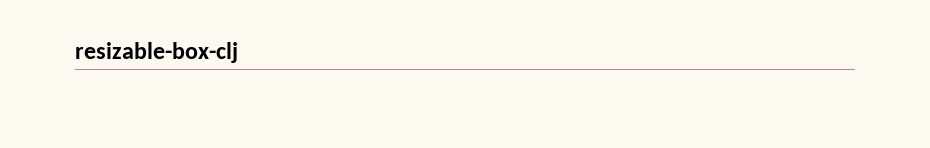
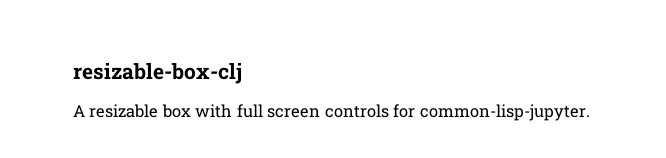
+ A resizable box with full screen controls for common-lisp-jupyter.

